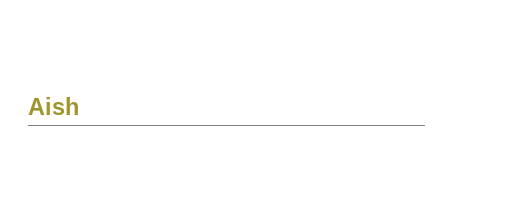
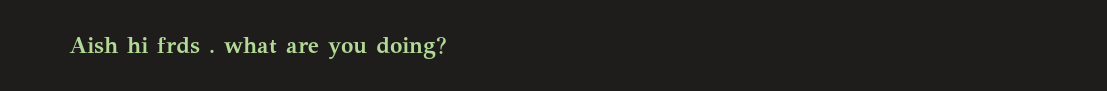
- Aish
+ Aish hi frds . what are you doing?

